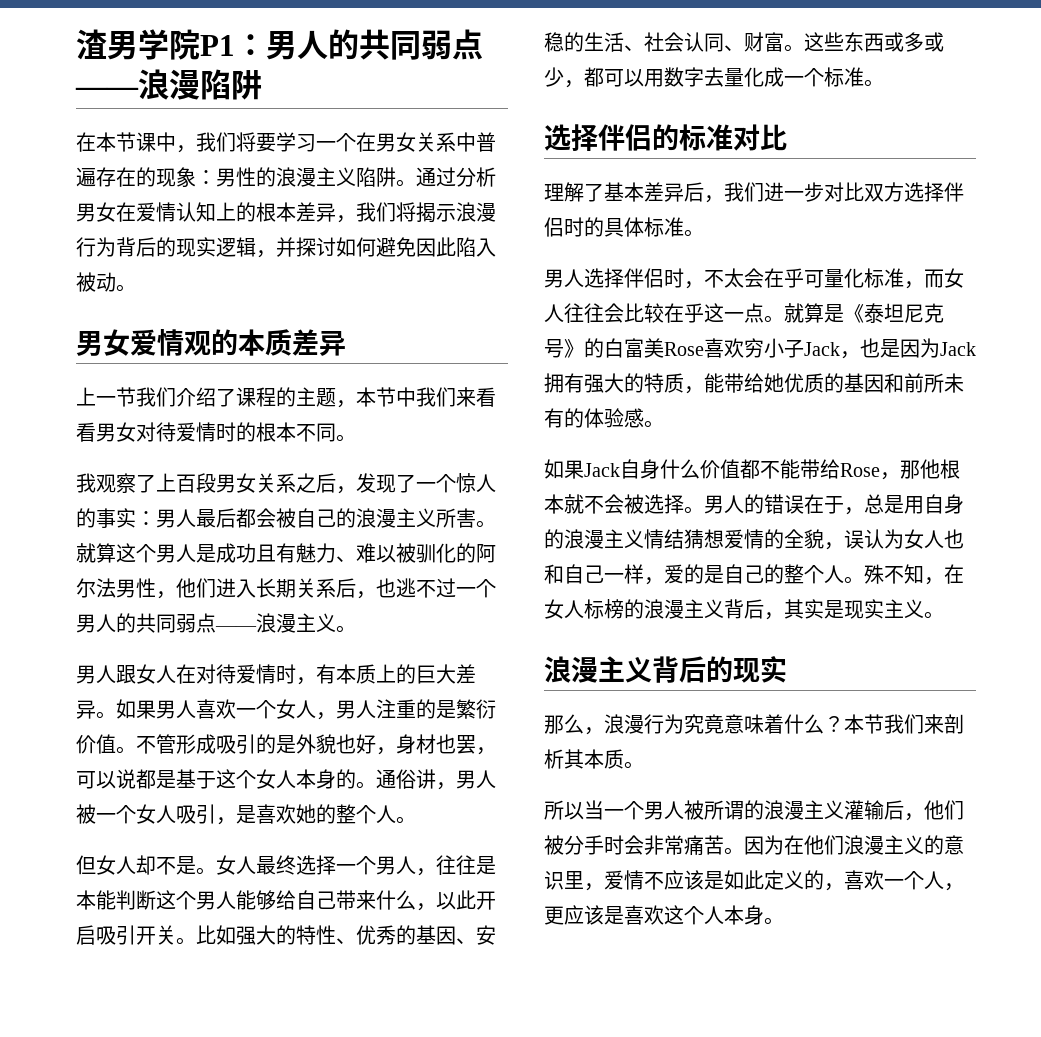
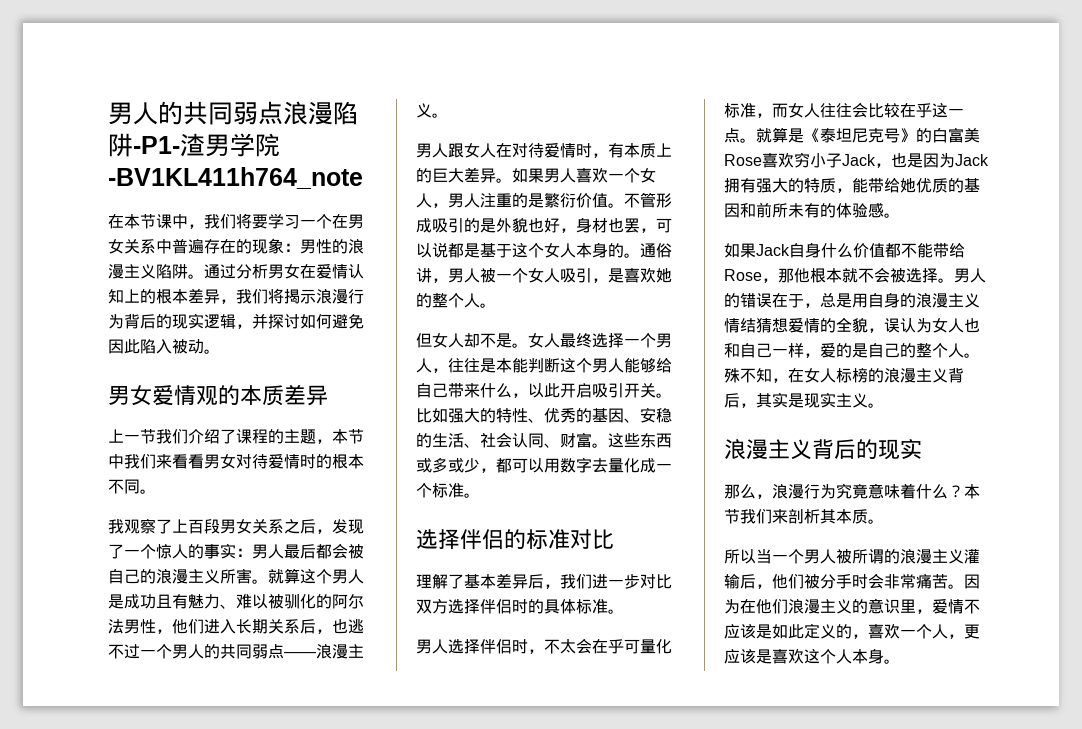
- 渣男学院P1：男人的共同弱点——浪漫陷阱
+ 男人的共同弱点浪漫陷阱-P1-渣男学院-BV1KL411h764_note

